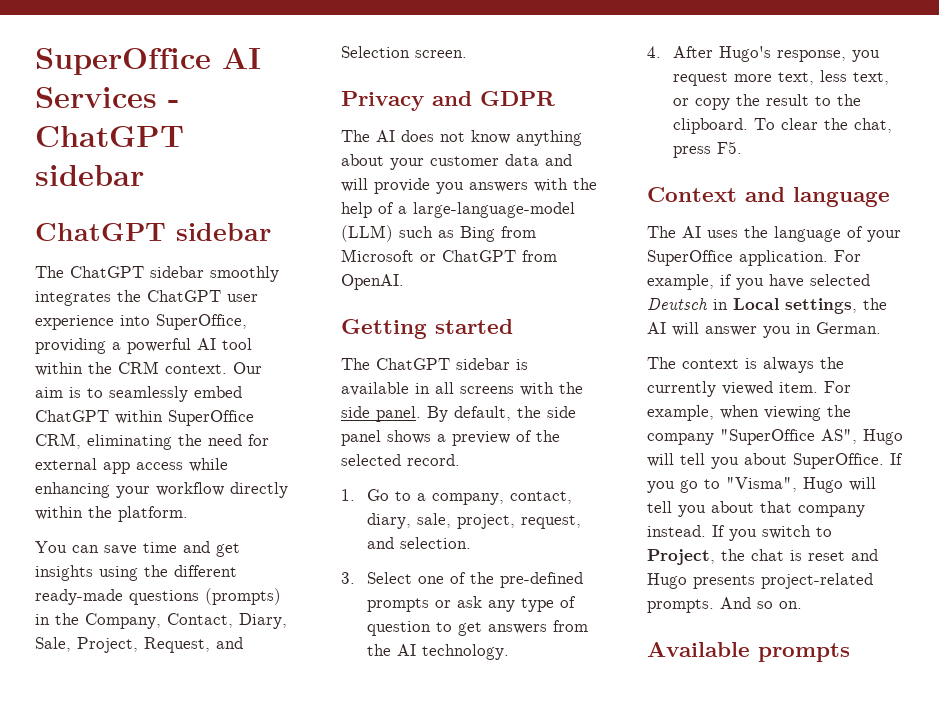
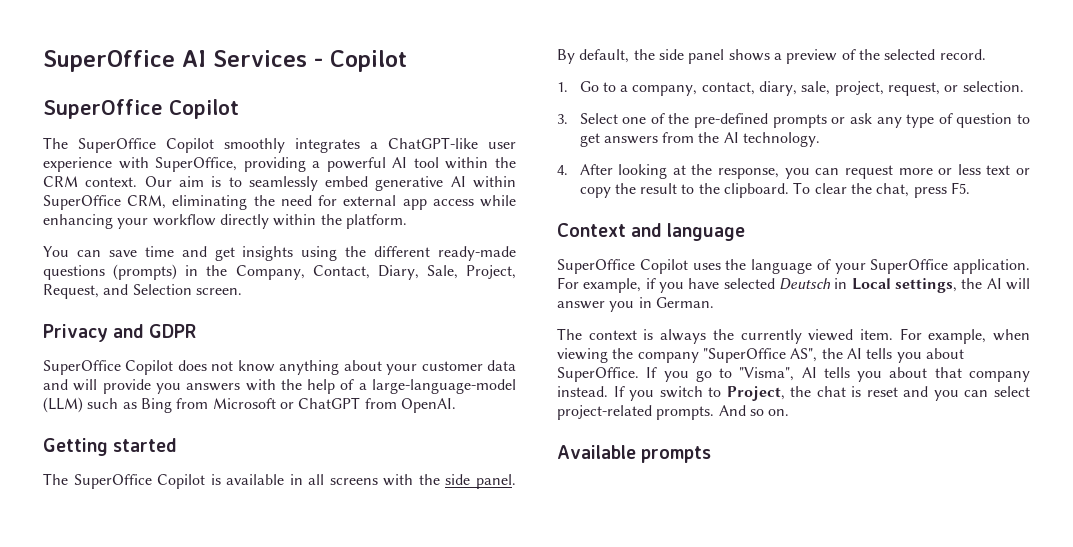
- SuperOffice AI Services - ChatGPT sidebar
- ChatGPT sidebar
- The ChatGPT sidebar smoothly integrates the ChatGPT user experience into SuperOffice, providing a powerful AI tool within the CRM context.
+ SuperOffice AI Services - Copilot
+ SuperOffice Copilot
+ The SuperOffice Copilot smoothly integrates a ChatGPT-like user experience with SuperOffice, providing a powerful AI tool within the CRM context.
- Our aim is to seamlessly embed ChatGPT within SuperOffice CRM, eliminating the need for external app access while enhancing your workflow directly within the platform.
+ Our aim is to seamlessly embed generative AI within SuperOffice CRM, eliminating the need for external app access while enhancing your workflow directly within the platform.
- The AI does not know anything about your customer data and will provide you answers with the help of a large-language-model (LLM) such as Bing from Microsoft or ChatGPT from OpenAI.
+ SuperOffice Copilot does not know anything about your customer data and will provide you answers with the help of a large-language-model (LLM) such as Bing from Microsoft or ChatGPT from OpenAI.
- The ChatGPT sidebar is available in all screens with the side panel.
+ The SuperOffice Copilot is available in all screens with the side panel.
- 1. Go to a company, contact, diary, sale, project, request, and selection.
+ 1. Go to a company, contact, diary, sale, project, request, or selection.
- 4. After Hugo's response, you request more text, less text, or copy the result to the clipboard.
+ 4. After looking at the response, you can request more or less text or copy the result to the clipboard.
- The AI uses the language of your SuperOffice application.
+ SuperOffice Copilot uses the language of your SuperOffice application.
- For example, when viewing the company "SuperOffice AS", Hugo will tell you about SuperOffice.
+ For example, when viewing the company "SuperOffice AS", the AI tells you about SuperOffice.
- If you go to "Visma", Hugo will tell you about that company instead.
+ If you go to "Visma", AI tells you about that company instead.
- If you switch to Project, the chat is reset and Hugo presents project-related prompts.
+ If you switch to Project, the chat is reset and you can select project-related prompts.

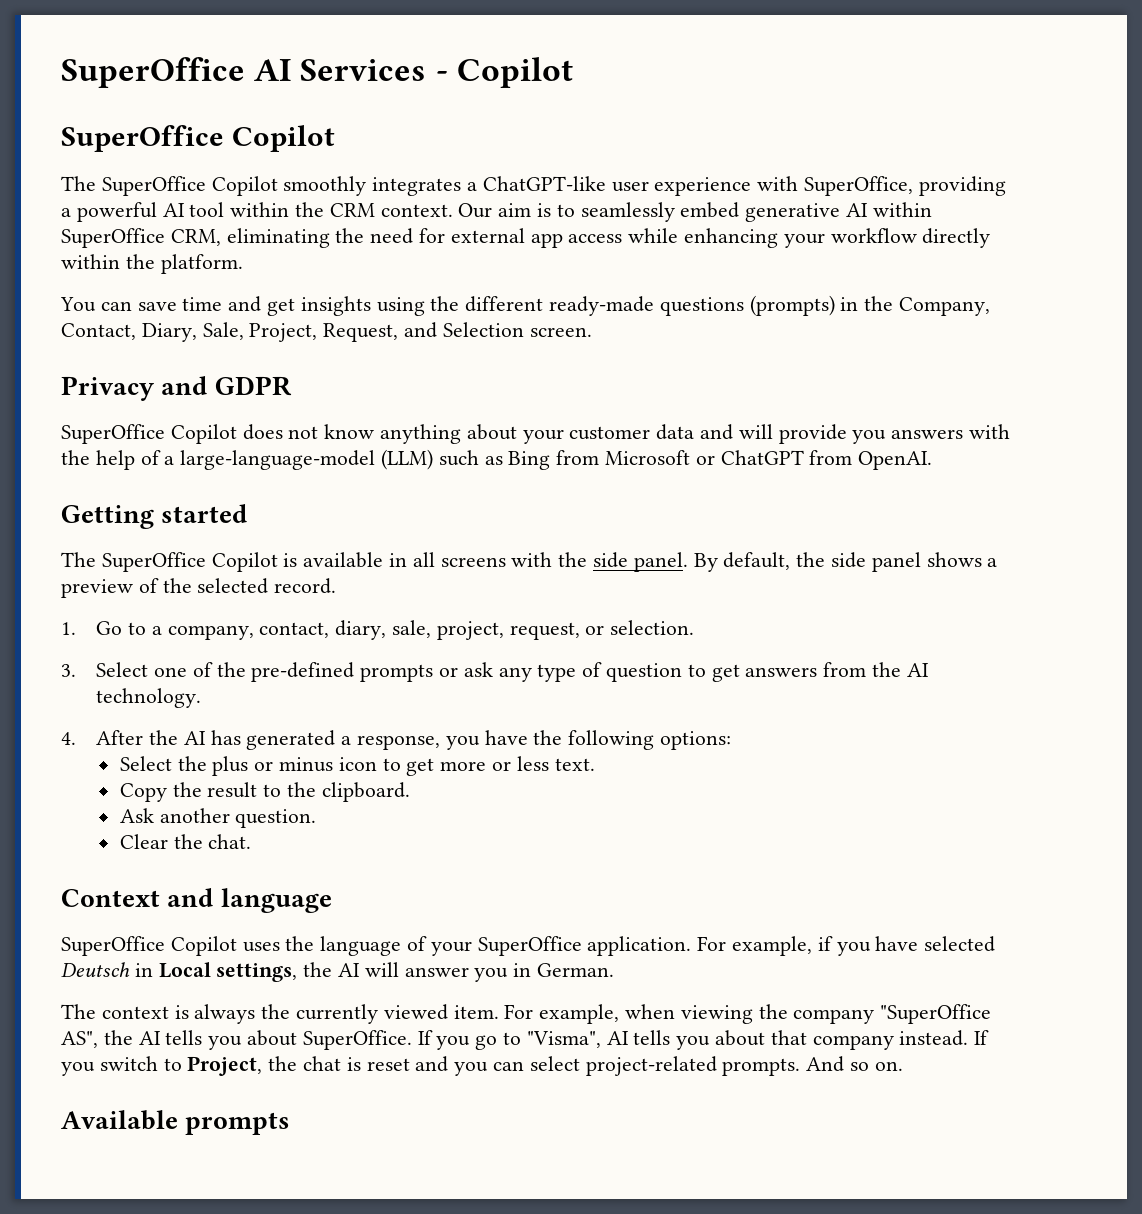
- 4. After looking at the response, you can request more or less text or copy the result to the clipboard. To clear the chat, press F5.
+ 4. After the AI has generated a response, you have the following options:
+ Select the plus or minus icon to get more or less text.
+ Copy the result to the clipboard.
+ Ask another question.
+ Clear the chat.

